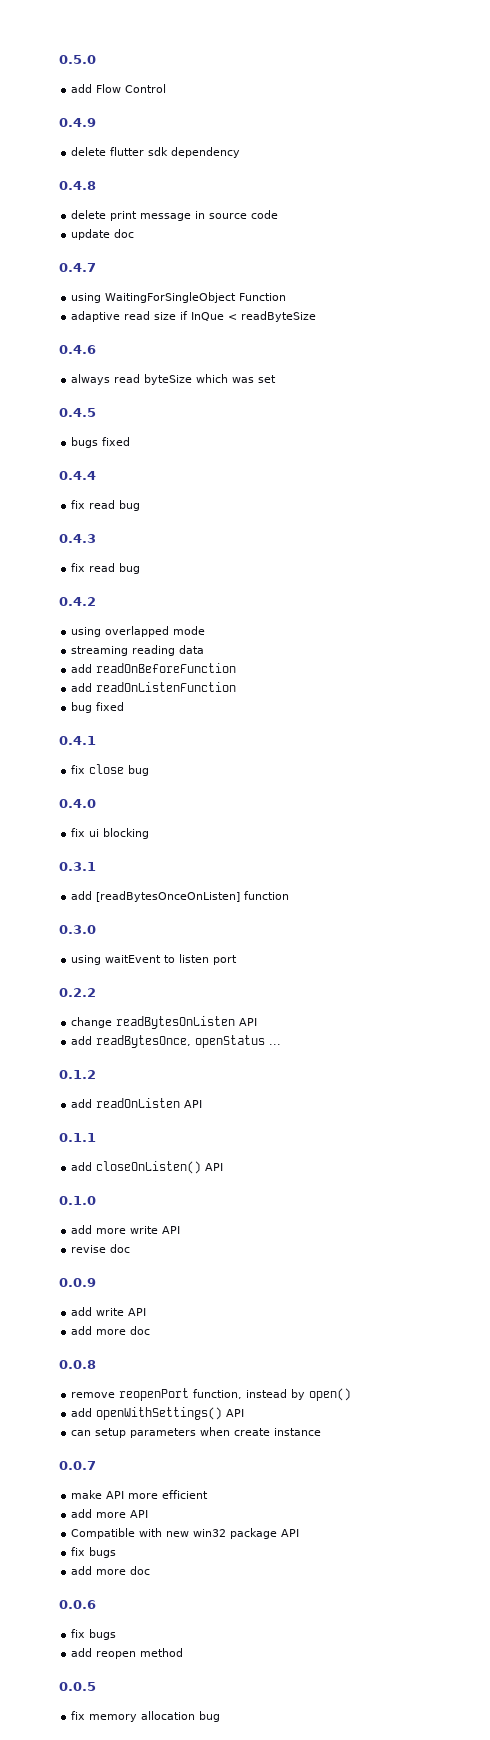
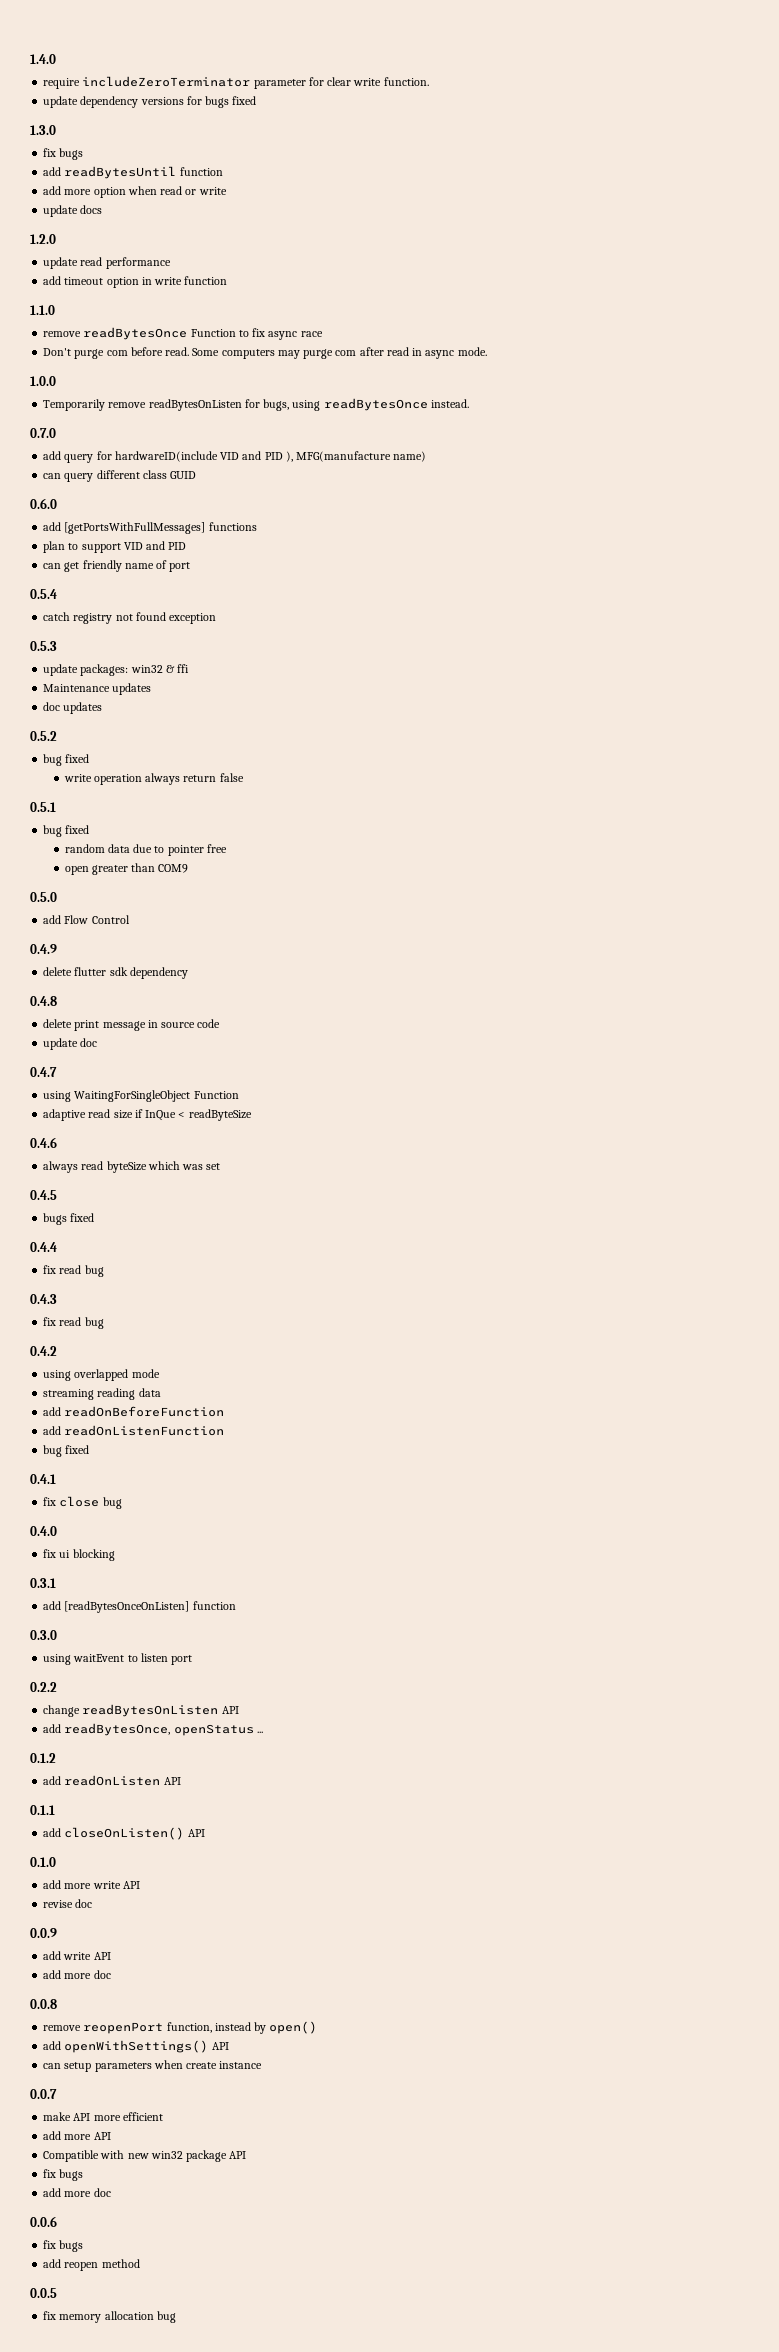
+ 1.4.0
+ require includeZeroTerminator parameter for clear write function.
+ update dependency versions for bugs fixed
+ 1.3.0
+ fix bugs
+ add readBytesUntil function
+ add more option when read or write
+ update docs
+ 1.2.0
+ update read performance
+ add timeout option in write function
+ 1.1.0
+ remove readBytesOnce Function to fix async race
+ Don't purge com before read. Some computers may purge com after read in async mode.
+ 1.0.0
+ Temporarily remove readBytesOnListen for bugs, using readBytesOnce instead.
+ 0.7.0
+ add query for hardwareID(include VID and PID ), MFG(manufacture name)
+ can query different class GUID
+ 0.6.0
+ add [getPortsWithFullMessages] functions
+ plan to support VID and PID
+ can get friendly name of port
+ 0.5.4
+ catch registry not found exception
+ 0.5.3
+ update packages: win32 & ffi
+ Maintenance updates
+ doc updates
+ 0.5.2
+ bug fixed
+ write operation always return false
+ 0.5.1
+ bug fixed
+ random data due to pointer free
+ open greater than COM9

